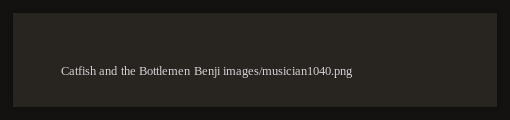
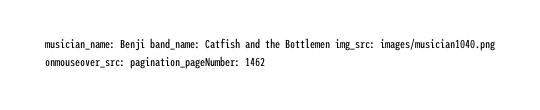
- Catfish and the Bottlemen Benji images/musician1040.png
+ musician_name: Benji band_name: Catfish and the Bottlemen img_src: images/musician1040.png onmouseover_src: pagination_pageNumber: 1462

